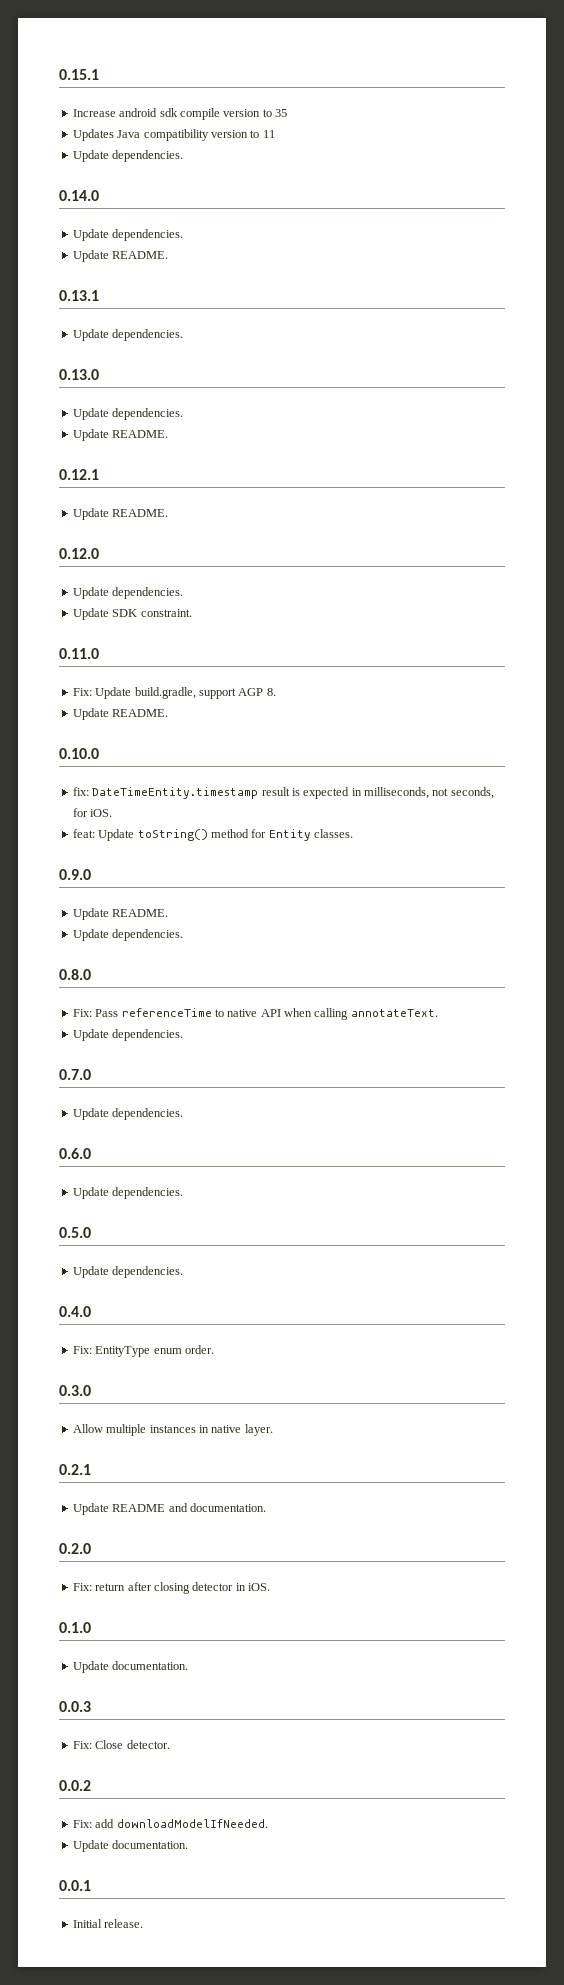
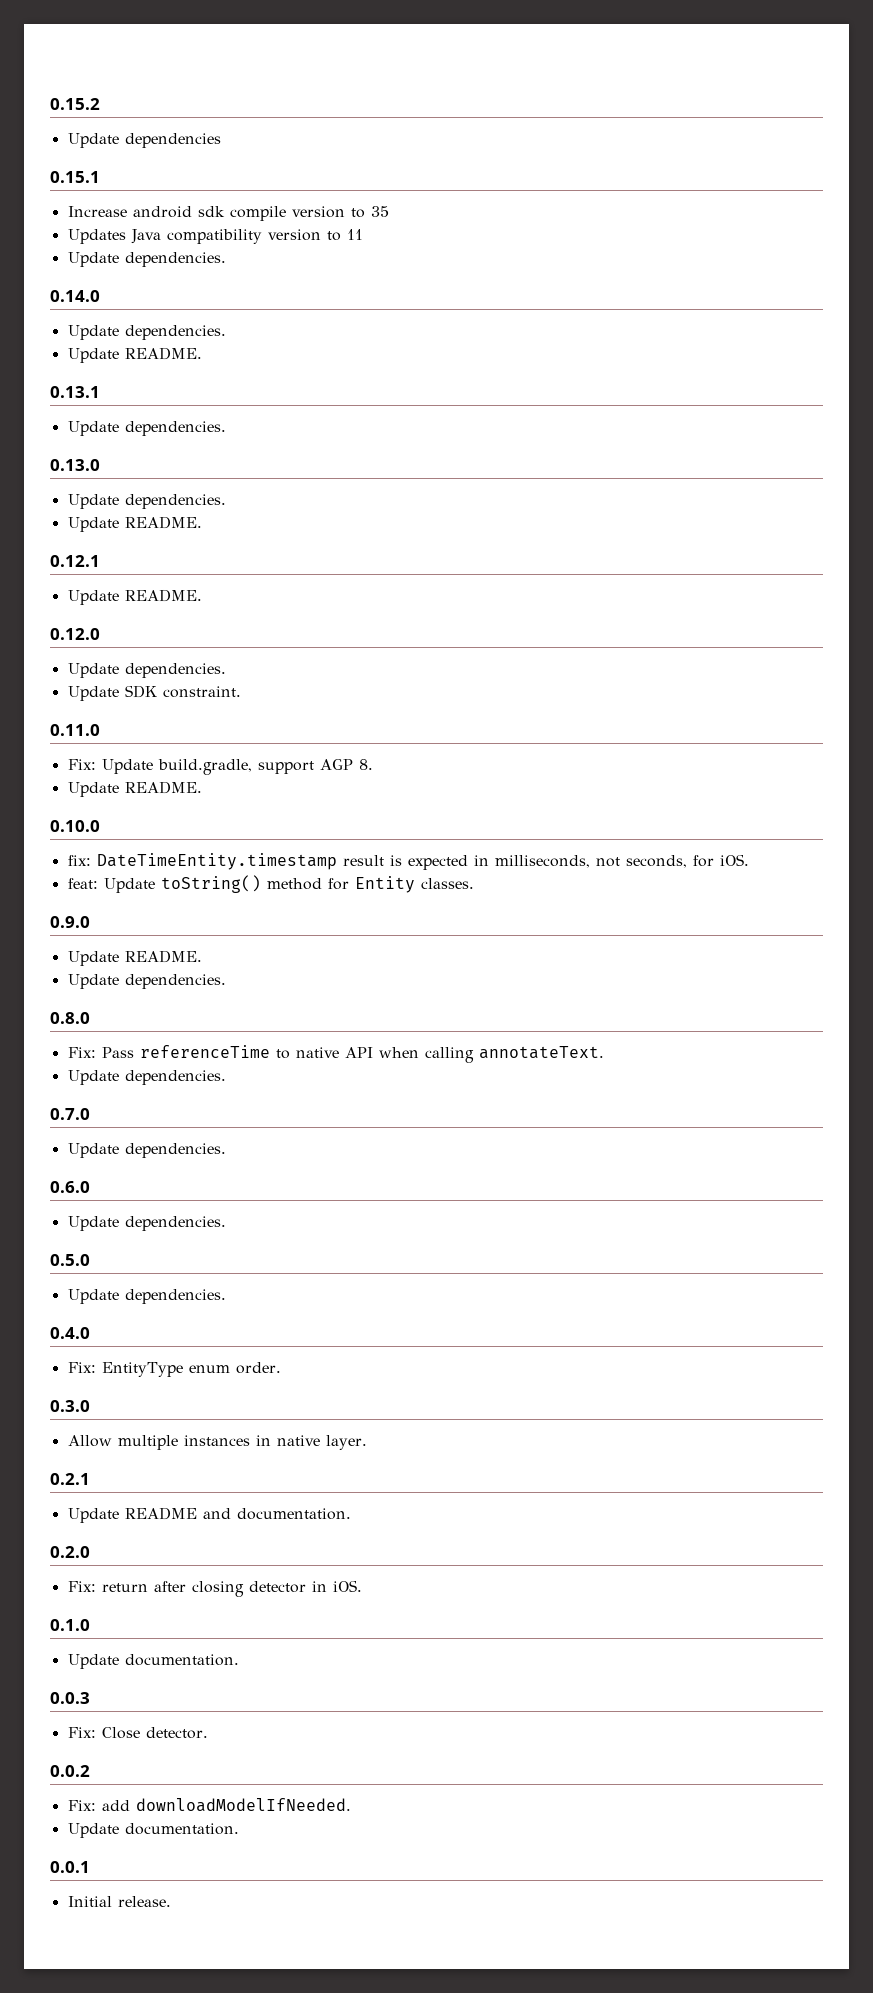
+ 0.15.2
+ Update dependencies

